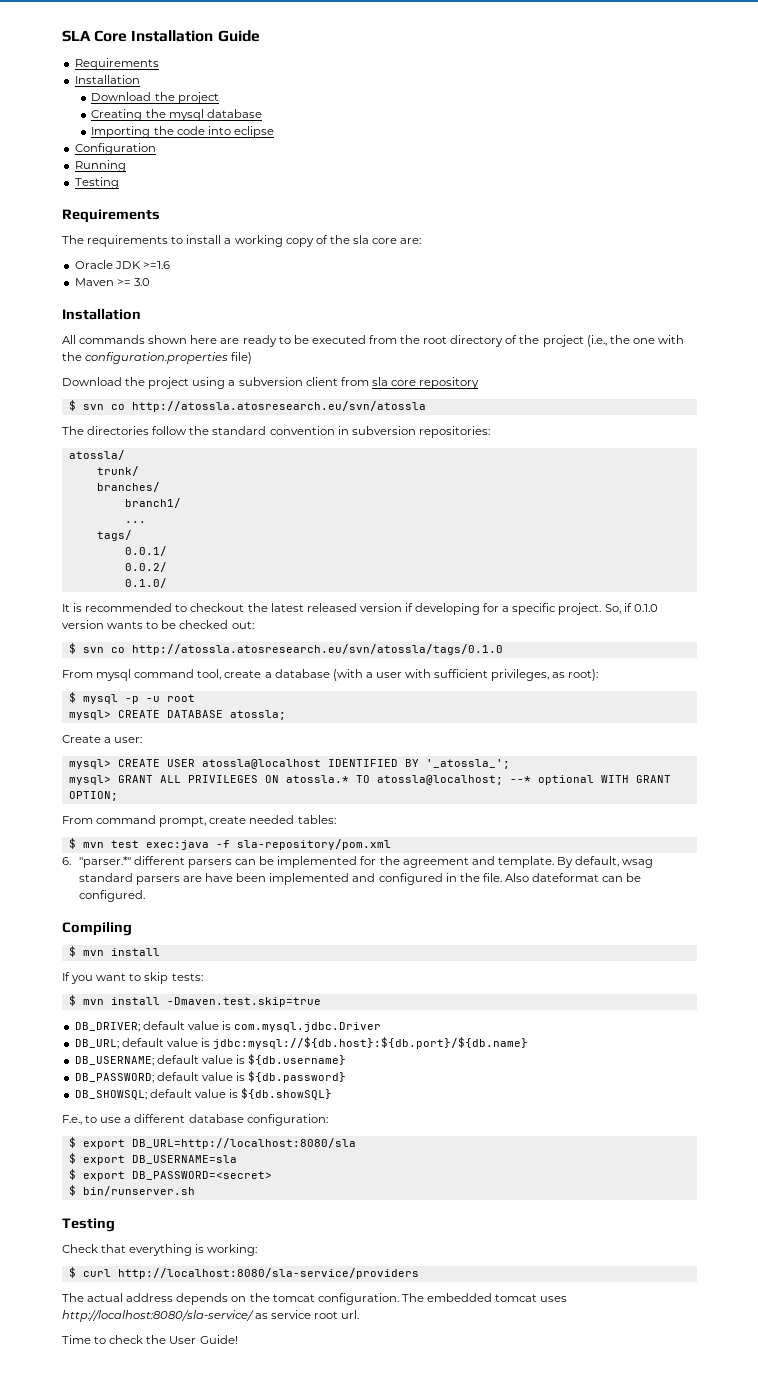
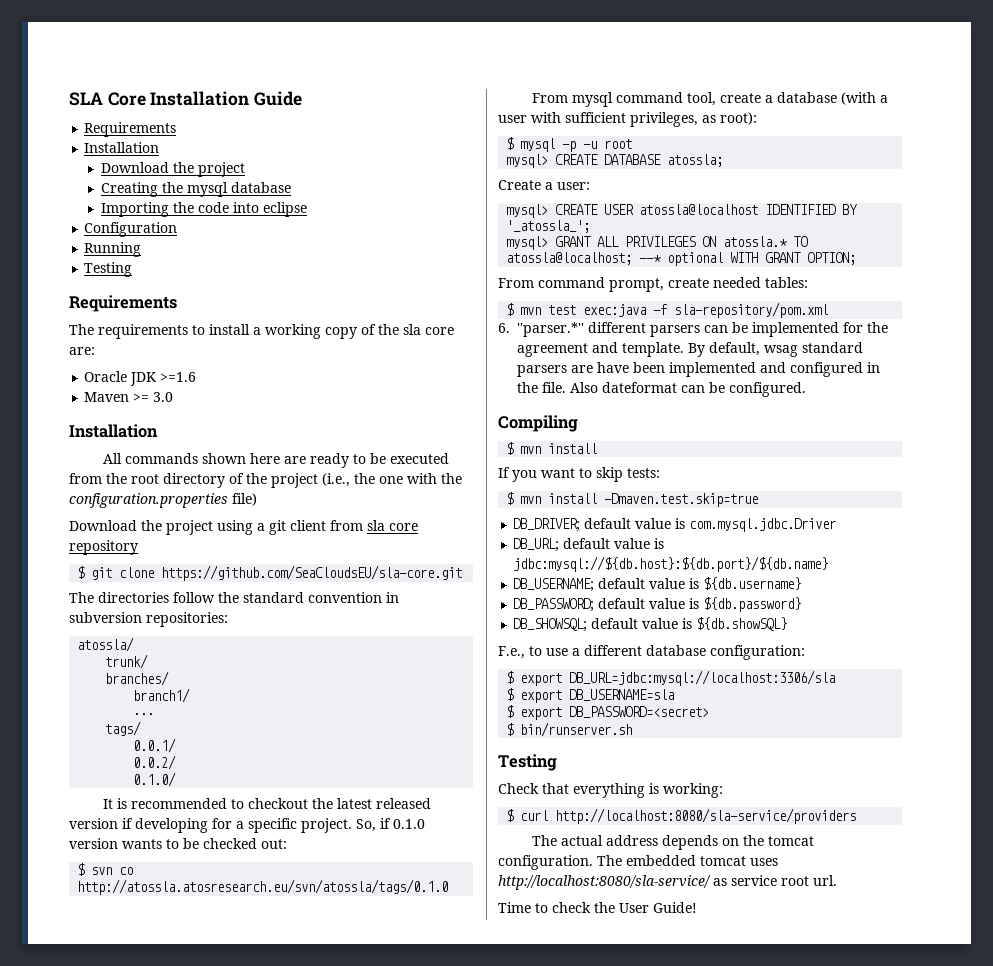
- Download the project using a subversion client from sla core repository
+ Download the project using a git client from sla core repository
- $ svn co http://atossla.atosresearch.eu/svn/atossla
+ $ git clone https://github.com/SeaCloudsEU/sla-core.git
- $ export DB_URL=http://localhost:8080/sla
+ $ export DB_URL=jdbc:mysql://localhost:3306/sla

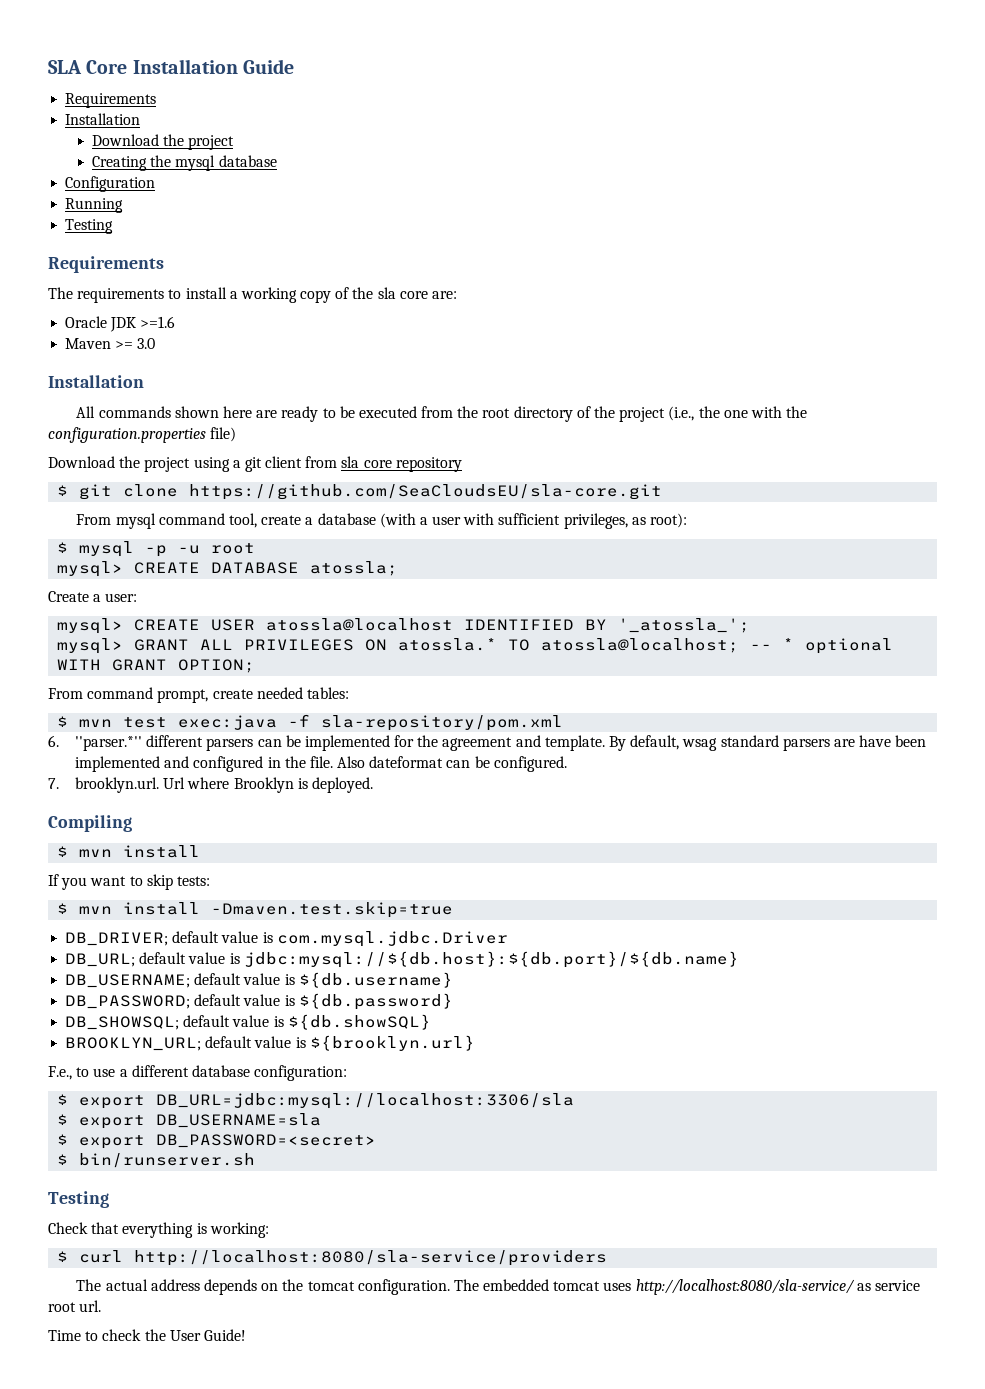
- Importing the code into eclipse
- The directories follow the standard convention in subversion repositories:
- atossla/
- trunk/
- branches/
- branch1/
- ...
- tags/
- 0.0.1/
- 0.0.2/
- 0.1.0/
- It is recommended to checkout the latest released version if developing for a specific project. So, if 0.1.0 version wants to be checked out:
- $ svn co http://atossla.atosresearch.eu/svn/atossla/tags/0.1.0
- mysql> GRANT ALL PRIVILEGES ON atossla.* TO atossla@localhost; --* optional WITH GRANT OPTION;
+ mysql> GRANT ALL PRIVILEGES ON atossla.* TO atossla@localhost; -- * optional WITH GRANT OPTION;
+ 7. brooklyn.url. Url where Brooklyn is deployed.
+ BROOKLYN_URL; default value is ${brooklyn.url}

